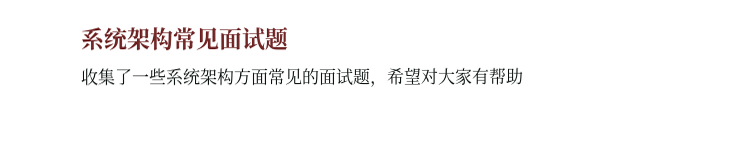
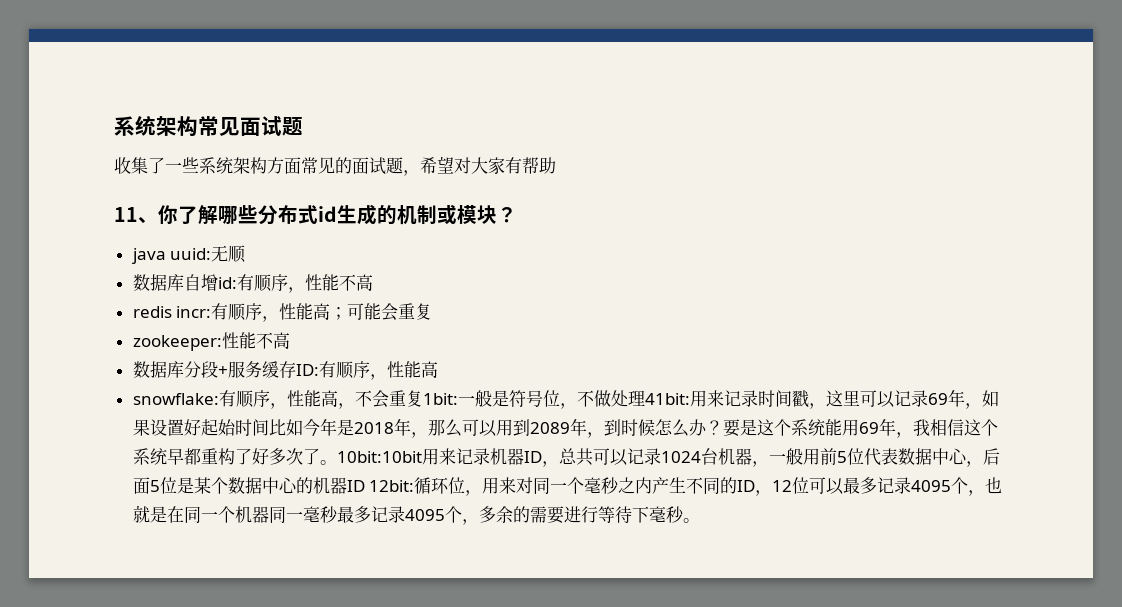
+ 11、你了解哪些分布式id生成的机制或模块？
+ java uuid:无顺
+ 数据库自增id:有顺序，性能不高
+ redis incr:有顺序，性能高；可能会重复
+ zookeeper:性能不高
+ 数据库分段+服务缓存ID:有顺序，性能高
+ snowflake:有顺序，性能高，不会重复1bit:一般是符号位，不做处理41bit:用来记录时间戳，这里可以记录69年，如果设置好起始时间比如今年是2018年，那么可以用到2089年，到时候怎么办？要是这个系统能用69年，我相信这个系统早都重构了好多次了。10bit:10bit用来记录机器ID，总共可以记录1024台机器，一般用前5位代表数据中心，后面5位是某个数据中心的机器ID 12bit:循环位，用来对同一个毫秒之内产生不同的ID，12位可以最多记录4095个，也就是在同一个机器同一毫秒最多记录4095个，多余的需要进行等待下毫秒。

